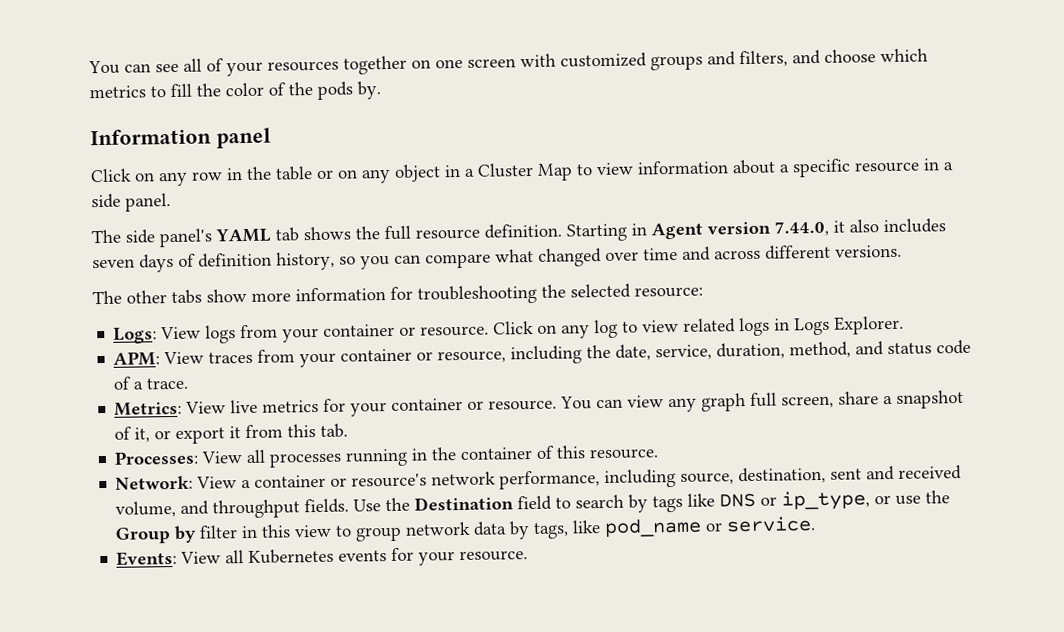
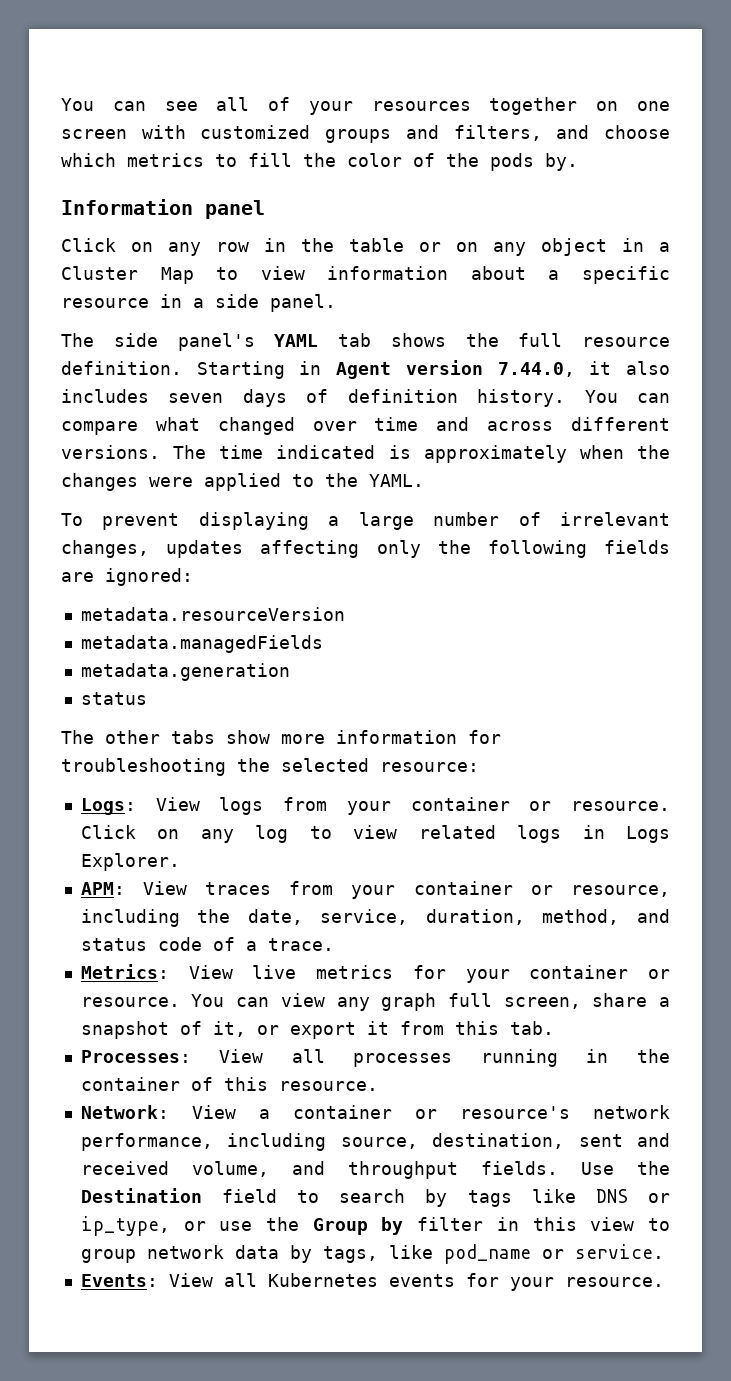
- Starting in Agent version 7.44.0, it also includes seven days of definition history, so you can compare what changed over time and across different versions.
+ Starting in Agent version 7.44.0, it also includes seven days of definition history. You can compare what changed over time and across different versions. The time indicated is approximately when the changes were applied to the YAML.
+ To prevent displaying a large number of irrelevant changes, updates affecting only the following fields are ignored:
+ metadata.resourceVersion
+ metadata.managedFields
+ metadata.generation
+ status

